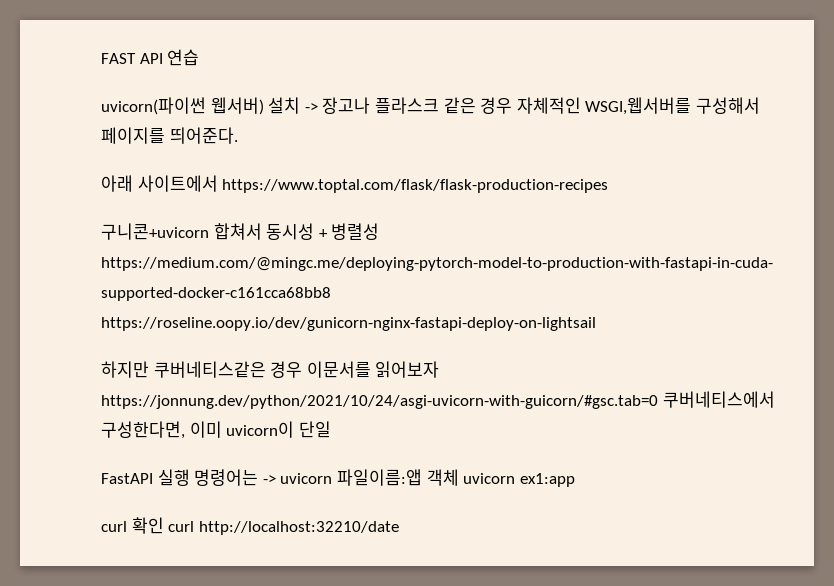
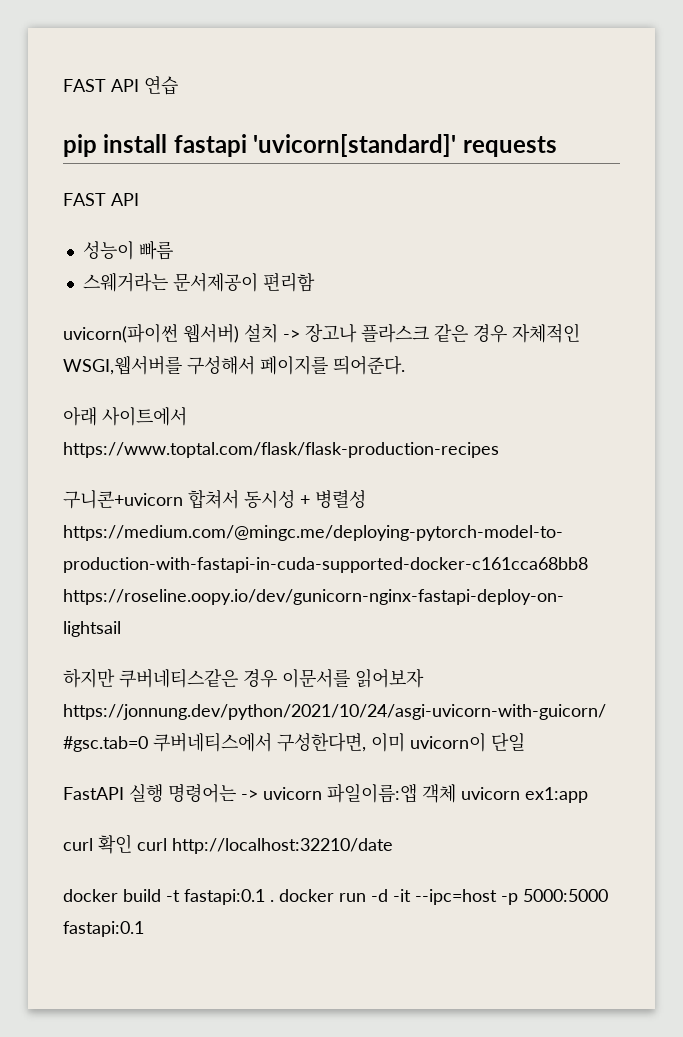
+ pip install fastapi 'uvicorn[standard]' requests
+ FAST API
+ 성능이 빠름
+ 스웨거라는 문서제공이 편리함
+ docker build -t fastapi:0.1 . docker run -d -it --ipc=host -p 5000:5000 fastapi:0.1

